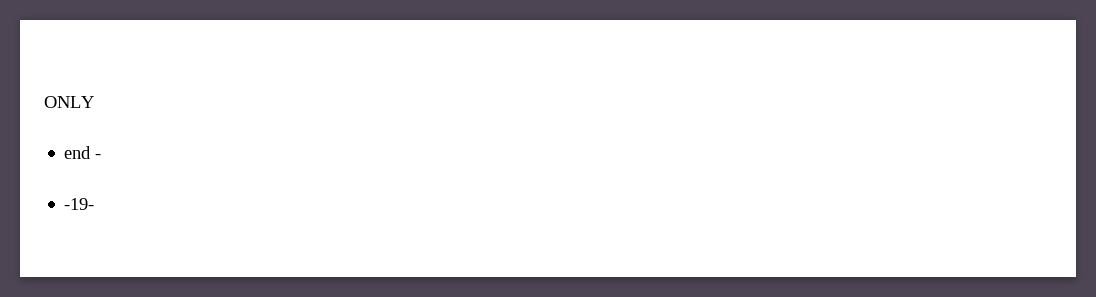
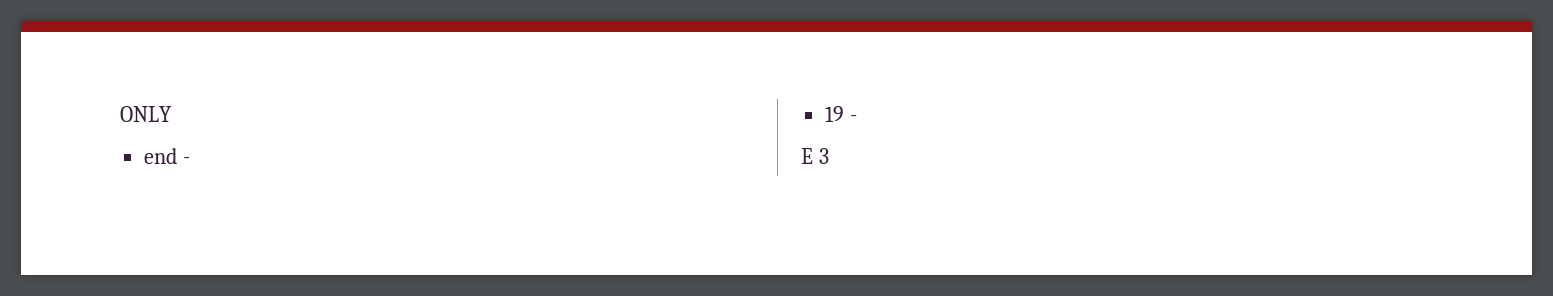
- -19-
+ 19 -
+ E 3

